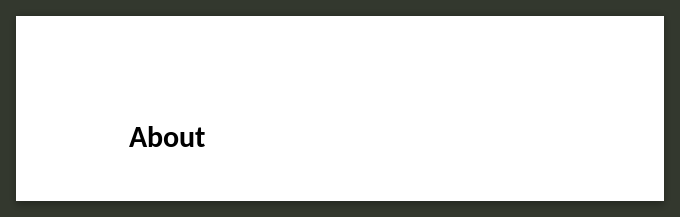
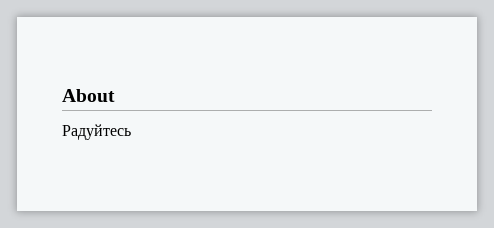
+ Радуйтесь

